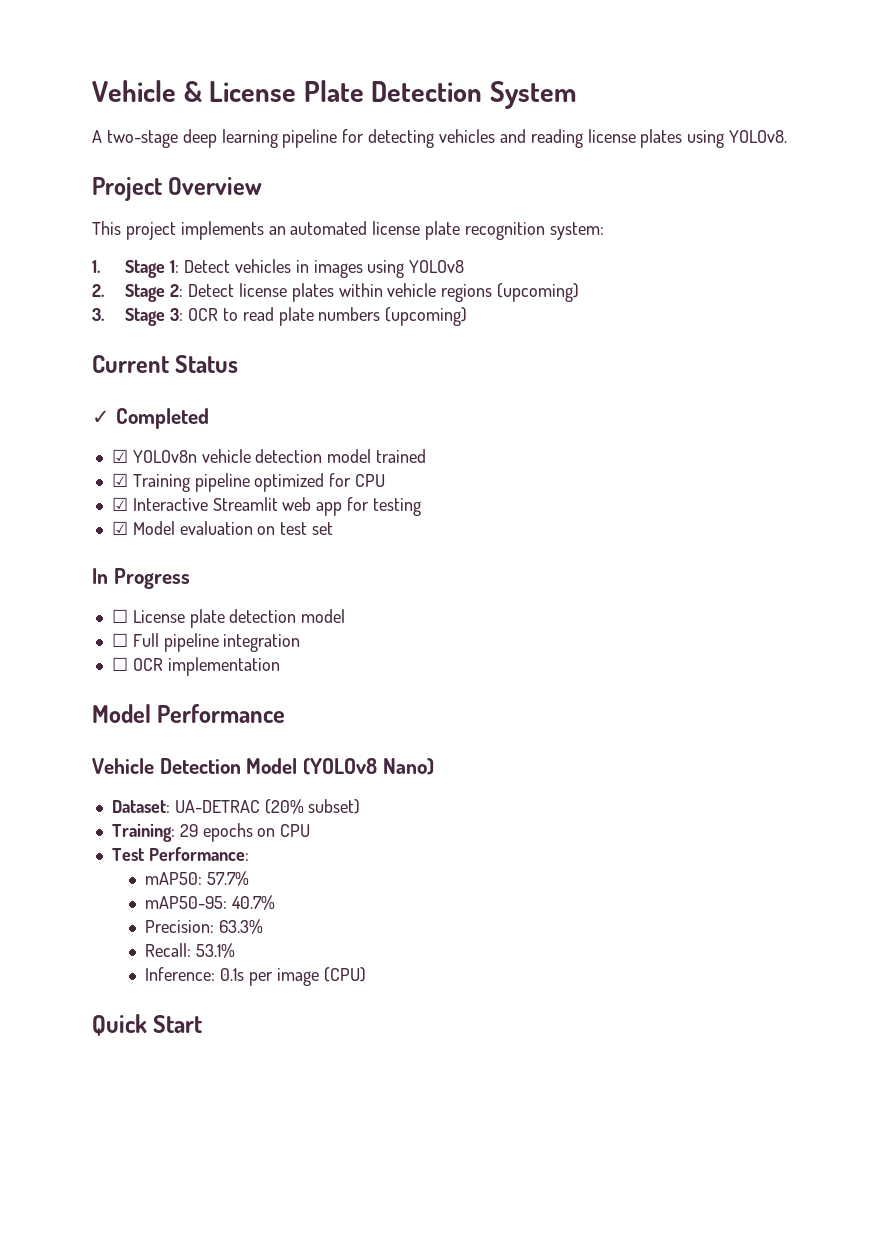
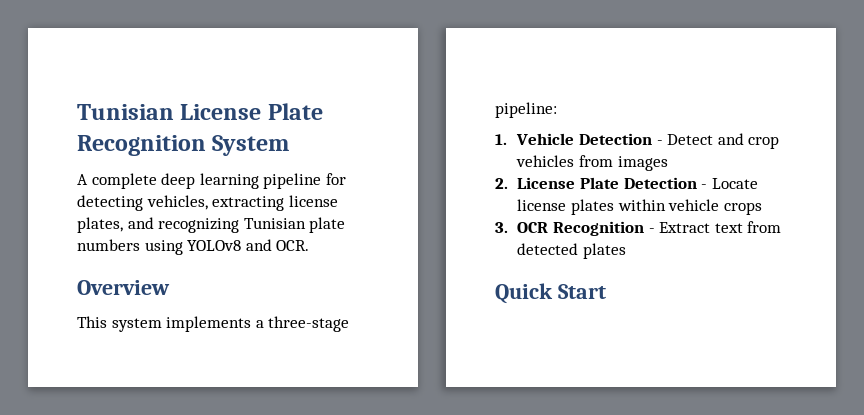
- Vehicle & License Plate Detection System
+ Tunisian License Plate Recognition System
- A two-stage deep learning pipeline for detecting vehicles and reading license plates using YOLOv8.
- Project Overview
- This project implements an automated license plate recognition system:
- 1. Stage 1: Detect vehicles in images using YOLOv8
+ A complete deep learning pipeline for detecting vehicles, extracting license plates, and recognizing Tunisian plate numbers using YOLOv8 and OCR.
+ Overview
+ This system implements a three-stage pipeline:
+ 1. Vehicle Detection - Detect and crop vehicles from images
- 2. Stage 2: Detect license plates within vehicle regions (upcoming)
+ 2. License Plate Detection - Locate license plates within vehicle crops
- 3. Stage 3: OCR to read plate numbers (upcoming)
- Current Status
- ✓ Completed
- ☑ YOLOv8n vehicle detection model trained
- ☑ Training pipeline optimized for CPU
- ☑ Interactive Streamlit web app for testing
- ☑ Model evaluation on test set
- In Progress
- ☐ License plate detection model
- ☐ Full pipeline integration
- ☐ OCR implementation
- Model Performance
- Vehicle Detection Model (YOLOv8 Nano)
- Dataset: UA-DETRAC (20% subset)
- Training: 29 epochs on CPU
- Test Performance:
- mAP50: 57.7%
- mAP50-95: 40.7%
- Precision: 63.3%
- Recall: 53.1%
- Inference: 0.1s per image (CPU)
+ 3. OCR Recognition - Extract text from detected plates

